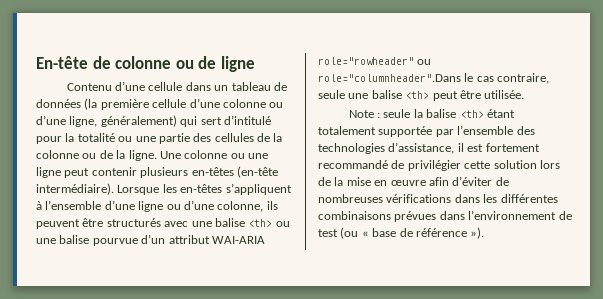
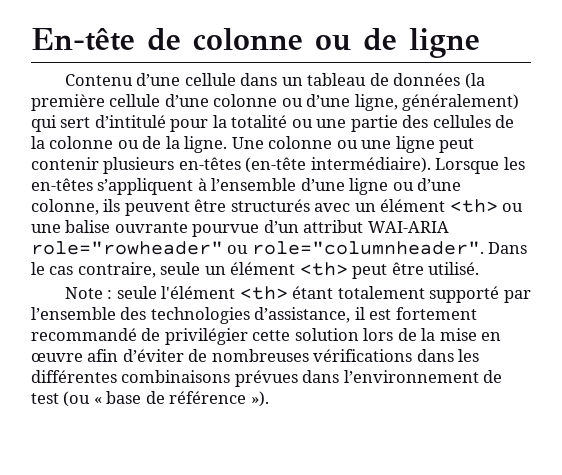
- Lorsque les en-têtes s’appliquent à l’ensemble d’une ligne ou d’une colonne, ils peuvent être structurés avec une balise <th> ou une balise pourvue d’un attribut WAI-ARIA role="rowheader" ou role="columnheader".Dans le cas contraire, seule une balise <th> peut être utilisée.
+ Lorsque les en-têtes s’appliquent à l’ensemble d’une ligne ou d’une colonne, ils peuvent être structurés avec un élément <th> ou une balise ouvrante pourvue d’un attribut WAI-ARIA role="rowheader" ou role="columnheader". Dans le cas contraire, seule un élément <th> peut être utilisé.
- Note : seule la balise <th> étant totalement supportée par l’ensemble des technologies d’assistance, il est fortement recommandé de privilégier cette solution lors de la mise en œuvre afin d’éviter de nombreuses vérifications dans les différentes combinaisons prévues dans l’environnement de test (ou « base de référence »).
+ Note : seule l'élément <th> étant totalement supporté par l’ensemble des technologies d’assistance, il est fortement recommandé de privilégier cette solution lors de la mise en œuvre afin d’éviter de nombreuses vérifications dans les différentes combinaisons prévues dans l’environnement de test (ou « base de référence »).

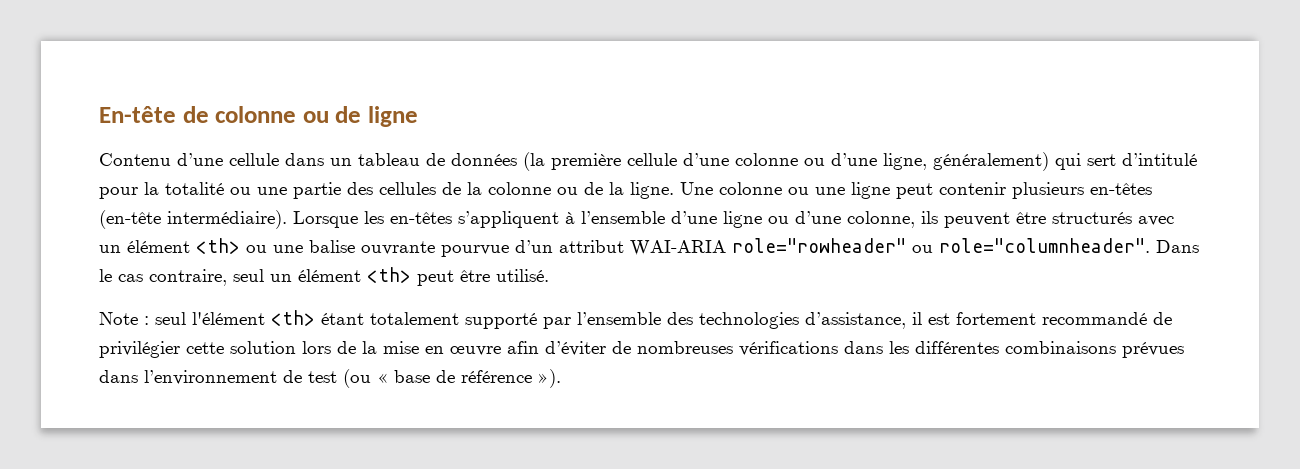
- Dans le cas contraire, seule un élément <th> peut être utilisé.
+ Dans le cas contraire, seul un élément <th> peut être utilisé.
- Note : seule l'élément <th> étant totalement supporté par l’ensemble des technologies d’assistance, il est fortement recommandé de privilégier cette solution lors de la mise en œuvre afin d’éviter de nombreuses vérifications dans les différentes combinaisons prévues dans l’environnement de test (ou « base de référence »).
+ Note : seul l'élément <th> étant totalement supporté par l’ensemble des technologies d’assistance, il est fortement recommandé de privilégier cette solution lors de la mise en œuvre afin d’éviter de nombreuses vérifications dans les différentes combinaisons prévues dans l’environnement de test (ou « base de référence »).

